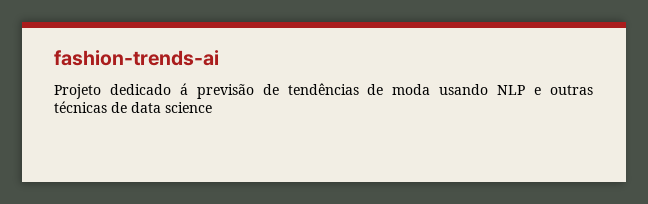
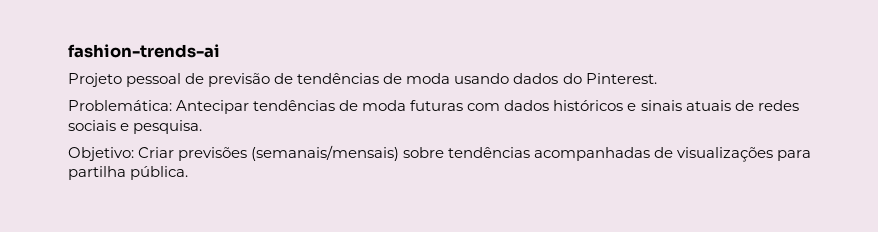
- Projeto dedicado á previsão de tendências de moda usando NLP e outras técnicas de data science
+ Projeto pessoal de previsão de tendências de moda usando dados do Pinterest.
+ Problemática: Antecipar tendências de moda futuras com dados históricos e sinais atuais de redes sociais e pesquisa.
+ Objetivo: Criar previsões (semanais/mensais) sobre tendências acompanhadas de visualizações para partilha pública.

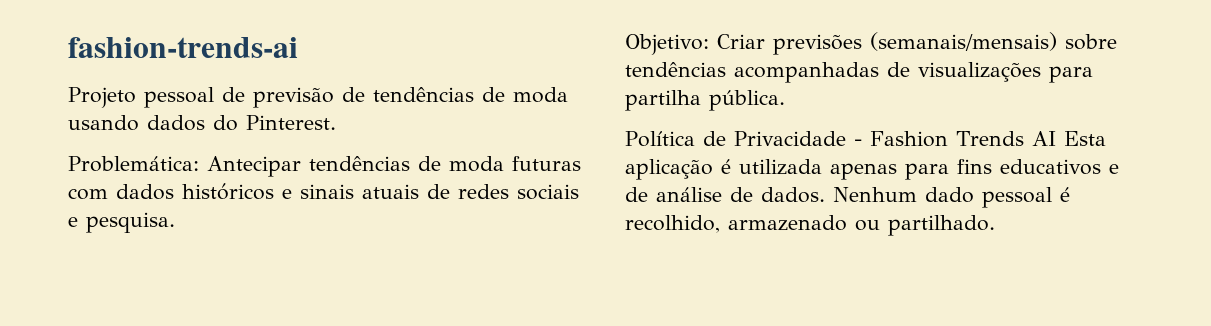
+ Política de Privacidade - Fashion Trends AI Esta aplicação é utilizada apenas para fins educativos e de análise de dados. Nenhum dado pessoal é recolhido, armazenado ou partilhado.

